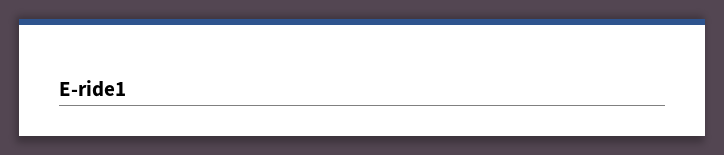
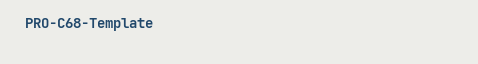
- E-ride1
+ PRO-C68-Template

